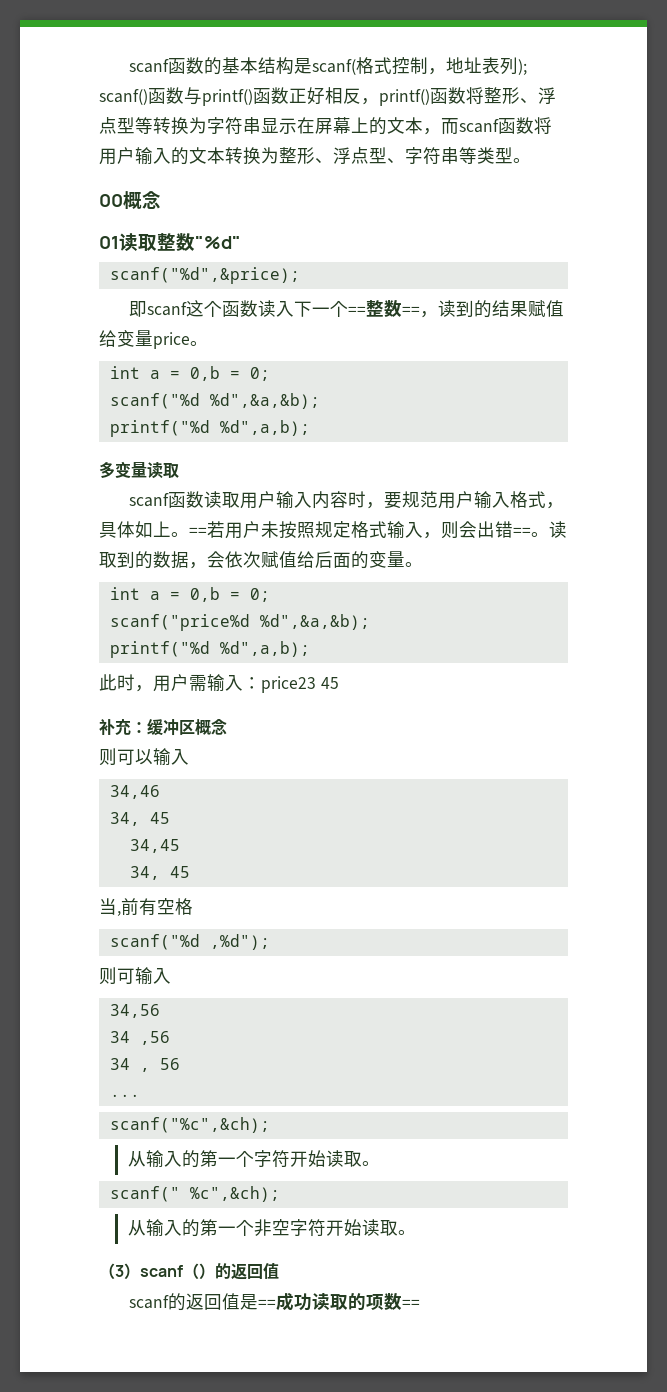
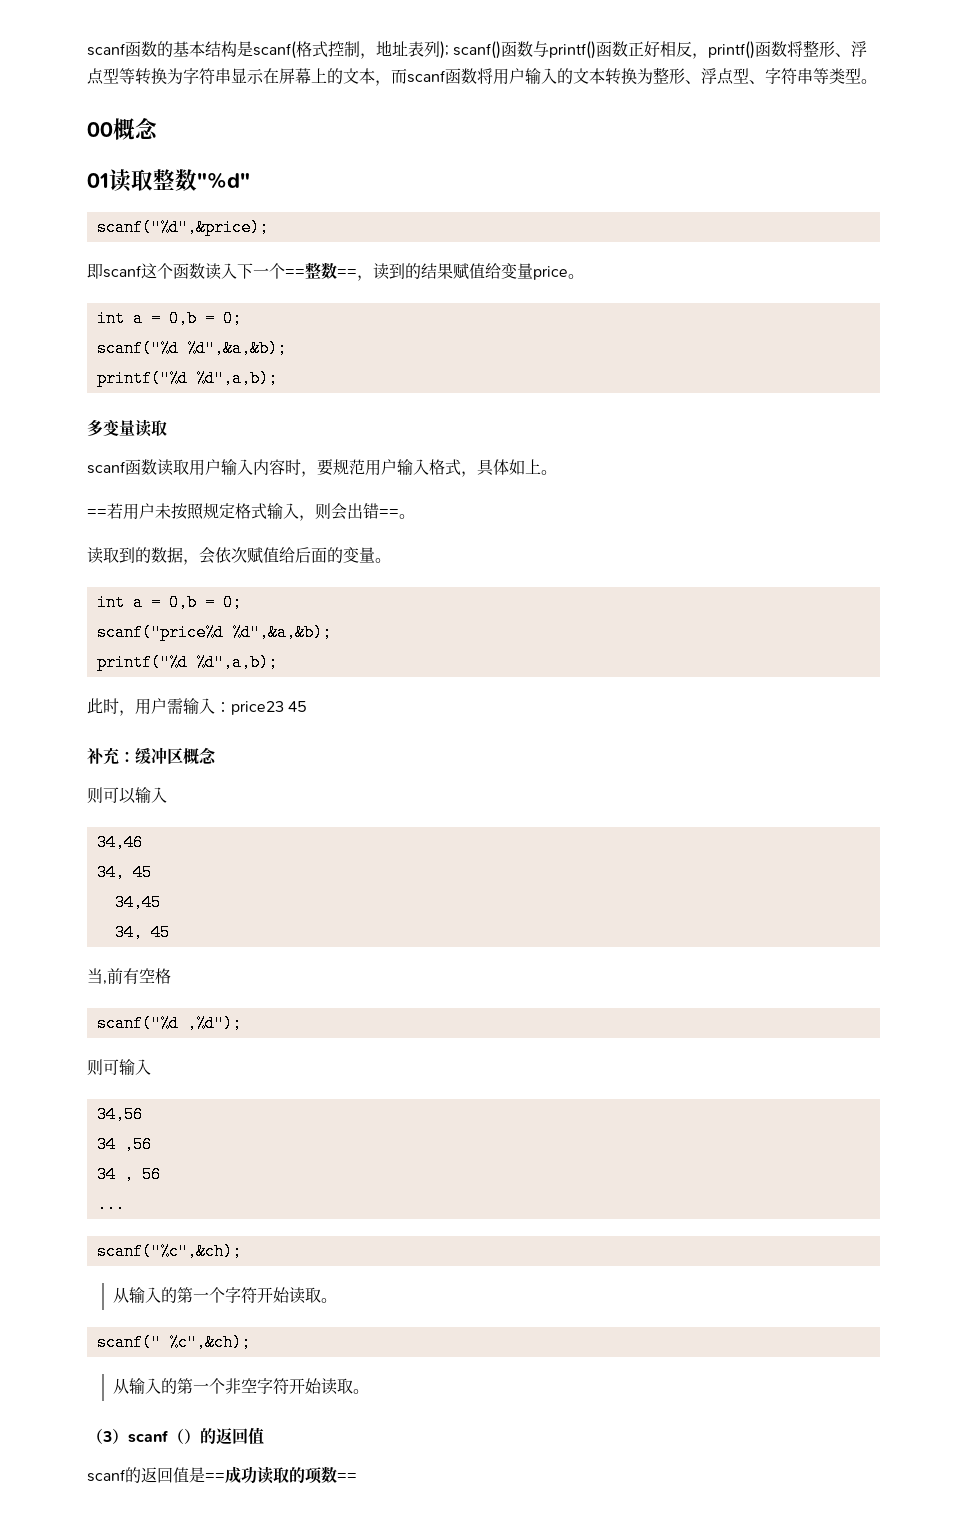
- scanf函数读取用户输入内容时，要规范用户输入格式，具体如上。==若用户未按照规定格式输入，则会出错==。读取到的数据，会依次赋值给后面的变量。
+ scanf函数读取用户输入内容时，要规范用户输入格式，具体如上。
+ ==若用户未按照规定格式输入，则会出错==。
+ 读取到的数据，会依次赋值给后面的变量。

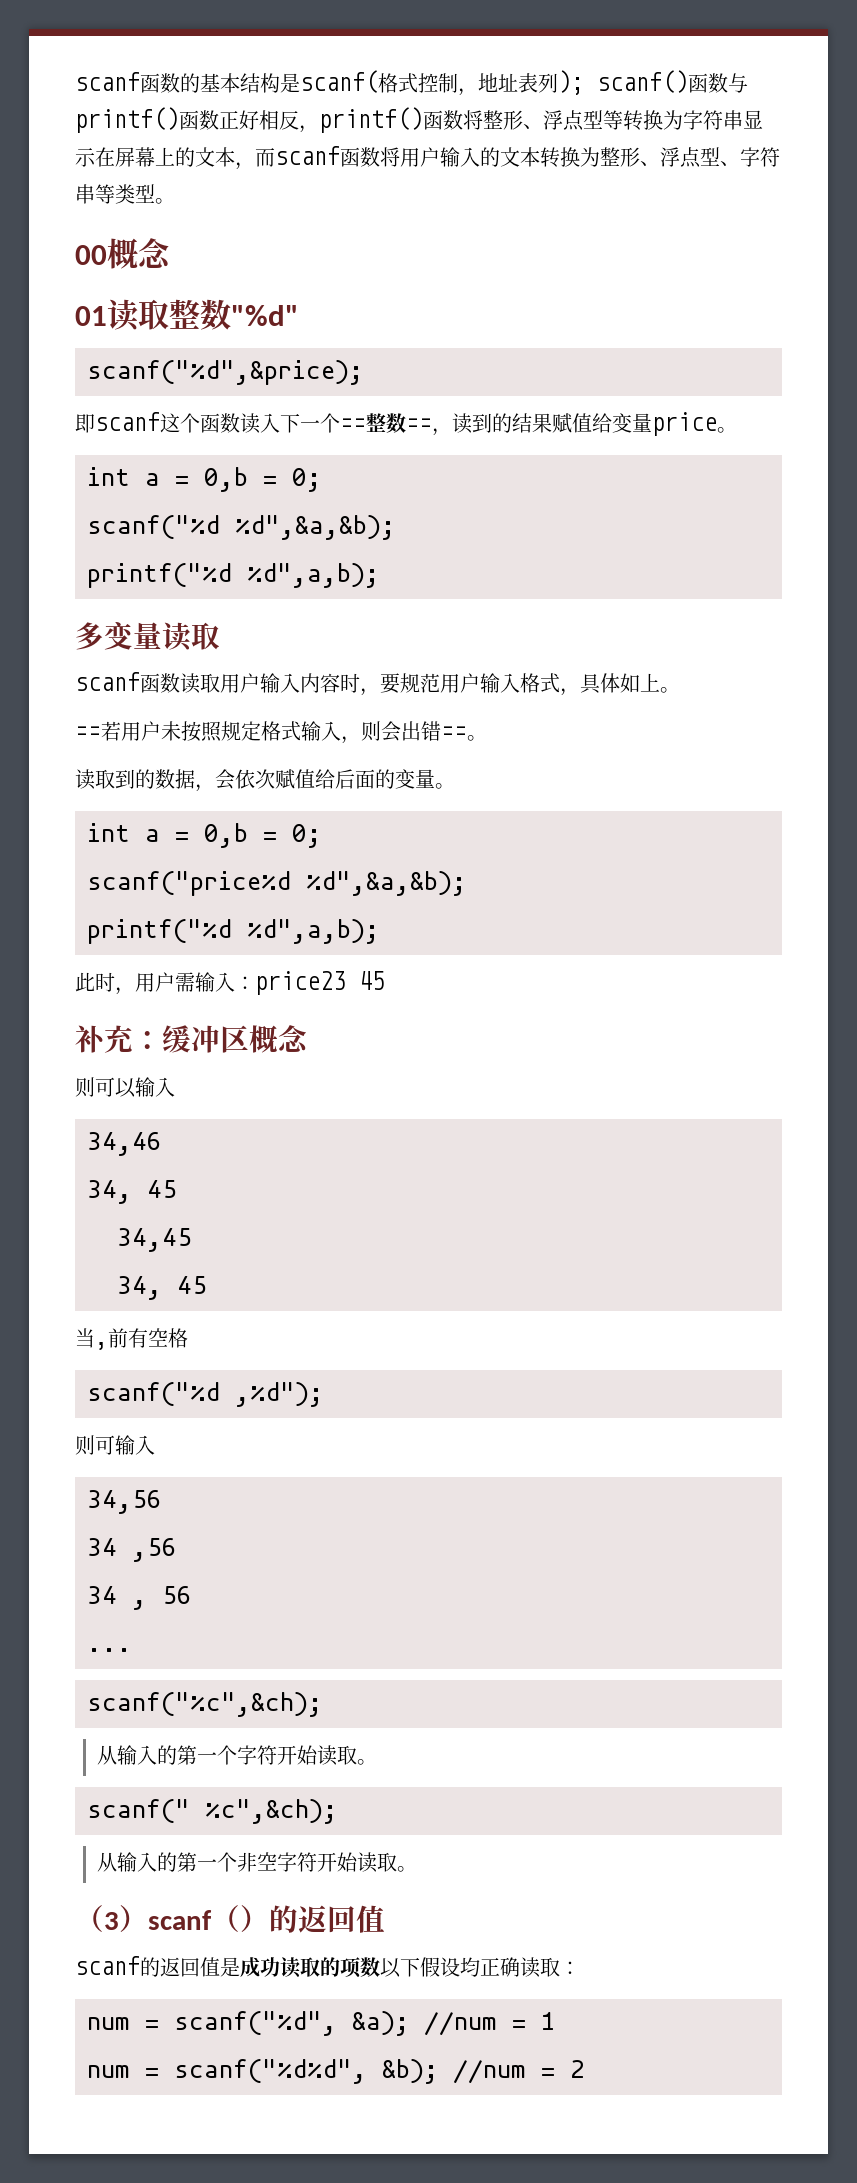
- scanf的返回值是==成功读取的项数==
+ scanf的返回值是成功读取的项数以下假设均正确读取：
+ num = scanf("%d", &a); //num = 1
+ num = scanf("%d%d", &b); //num = 2

